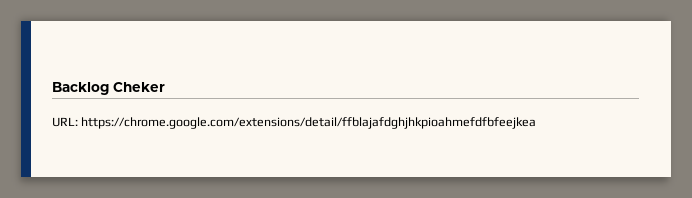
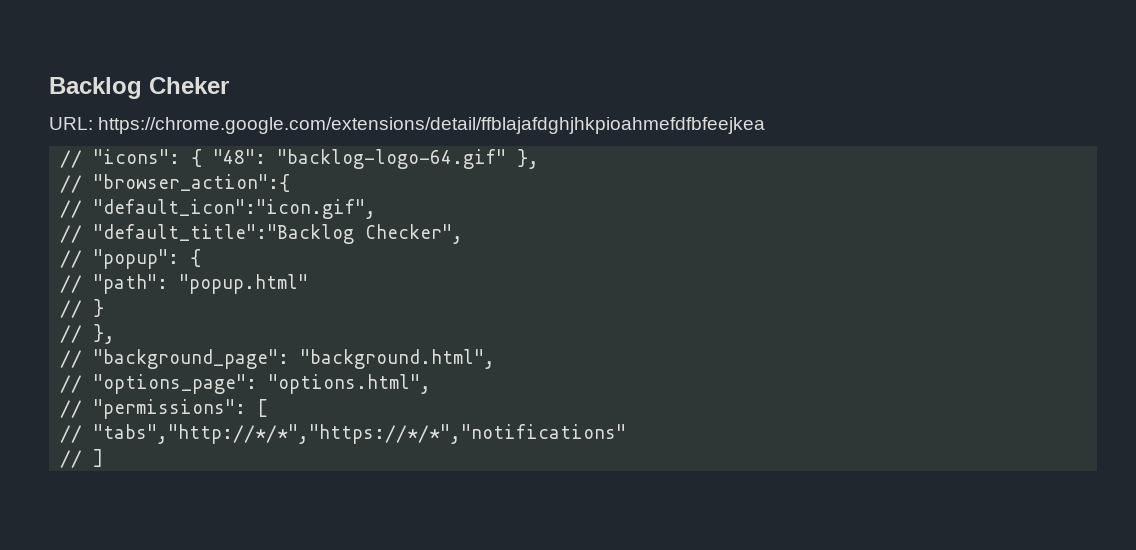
+ // "icons": { "48": "backlog-logo-64.gif" },
+ // "browser_action":{
+ // "default_icon":"icon.gif",
+ // "default_title":"Backlog Checker",
+ // "popup": {
+ // "path": "popup.html"
+ // }
+ // },
+ // "background_page": "background.html",
+ // "options_page": "options.html",
+ // "permissions": [
+ // "tabs","http://*/*","https://*/*","notifications"
+ // ]

